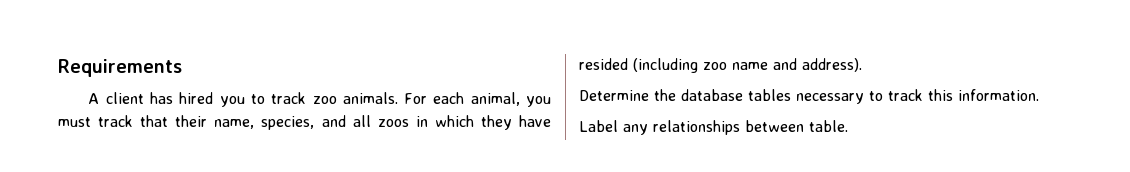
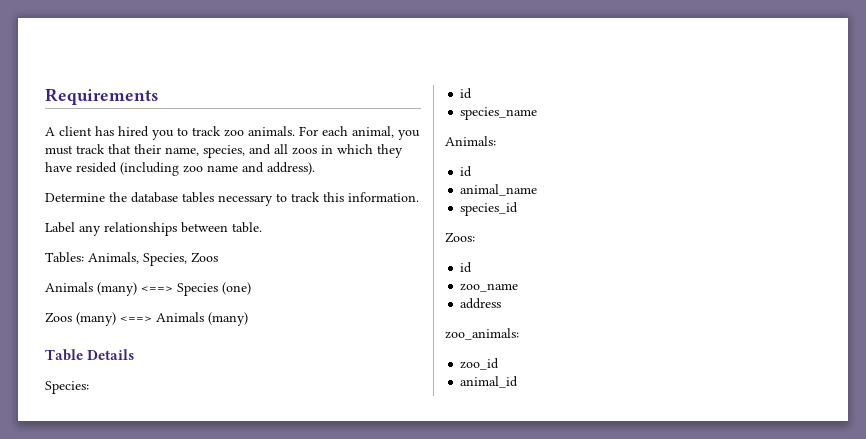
+ Tables: Animals, Species, Zoos
+ Animals (many) <==> Species (one)
+ Zoos (many) <==> Animals (many)
+ Table Details
+ Species:
+ id
+ species_name
+ Animals:
+ id
+ animal_name
+ species_id
+ Zoos:
+ id
+ zoo_name
+ address
+ zoo_animals:
+ zoo_id
+ animal_id

